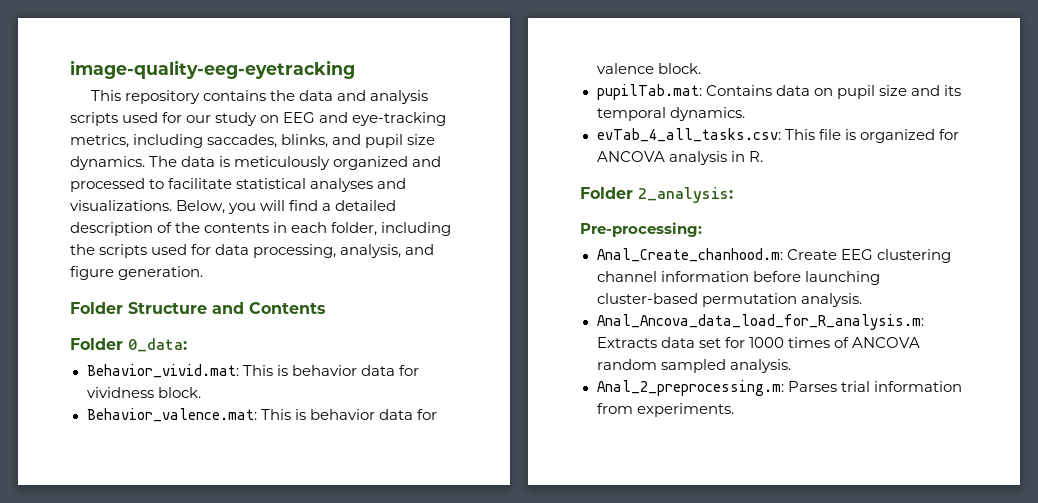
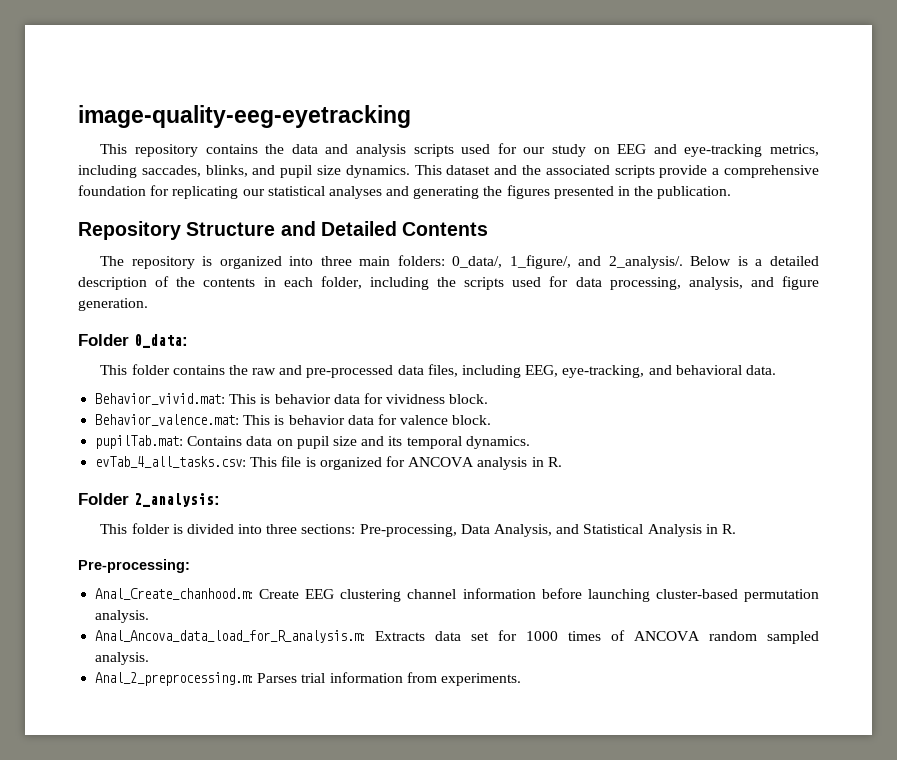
- The data is meticulously organized and processed to facilitate statistical analyses and visualizations. Below, you will find a detailed description of the contents in each folder, including the scripts used for data processing, analysis, and figure generation.
+ This dataset and the associated scripts provide a comprehensive foundation for replicating our statistical analyses and generating the figures presented in the publication.
+ Repository Structure and Detailed Contents
+ The repository is organized into three main folders: 0_data/, 1_figure/, and 2_analysis/. Below is a detailed description of the contents in each folder, including the scripts used for data processing, analysis, and figure generation.
- Folder Structure and Contents
  Folder 0_data:
+ This folder contains the raw and pre-processed data files, including EEG, eye-tracking, and behavioral data.
+ This folder is divided into three sections: Pre-processing, Data Analysis, and Statistical Analysis in R.

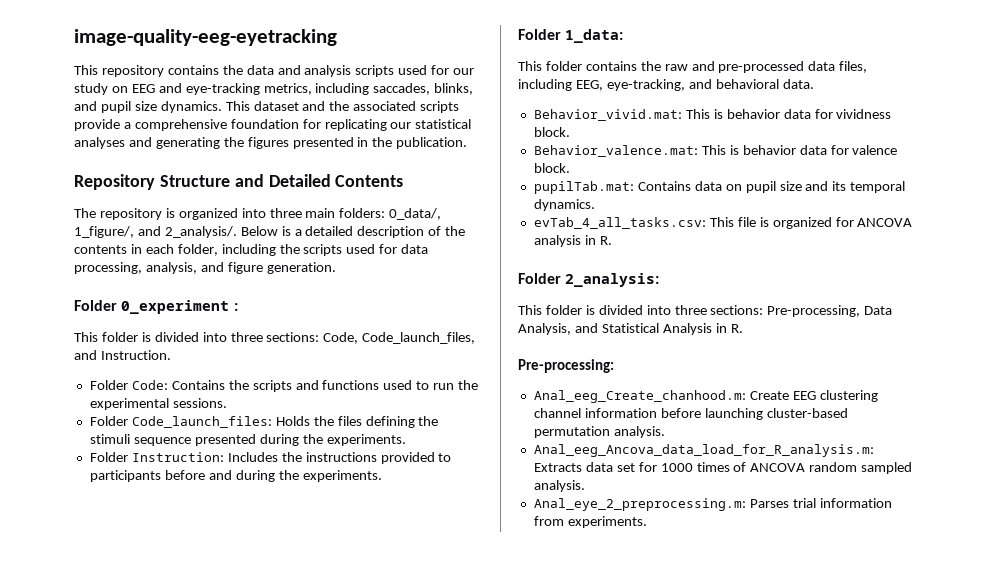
- Folder 0_data:
+ Folder 0_experiment :
+ This folder is divided into three sections: Code, Code_launch_files, and Instruction.
+ Folder Code: Contains the scripts and functions used to run the experimental sessions.
+ Folder Code_launch_files: Holds the files defining the stimuli sequence presented during the experiments.
+ Folder Instruction: Includes the instructions provided to participants before and during the experiments.
+ Folder 1_data:
- Anal_Create_chanhood.m: Create EEG clustering channel information before launching cluster-based permutation analysis.
+ Anal_eeg_Create_chanhood.m: Create EEG clustering channel information before launching cluster-based permutation analysis.
- Anal_Ancova_data_load_for_R_analysis.m: Extracts data set for 1000 times of ANCOVA random sampled analysis.
+ Anal_eeg_Ancova_data_load_for_R_analysis.m: Extracts data set for 1000 times of ANCOVA random sampled analysis.
- Anal_2_preprocessing.m: Parses trial information from experiments.
+ Anal_eye_2_preprocessing.m: Parses trial information from experiments.

